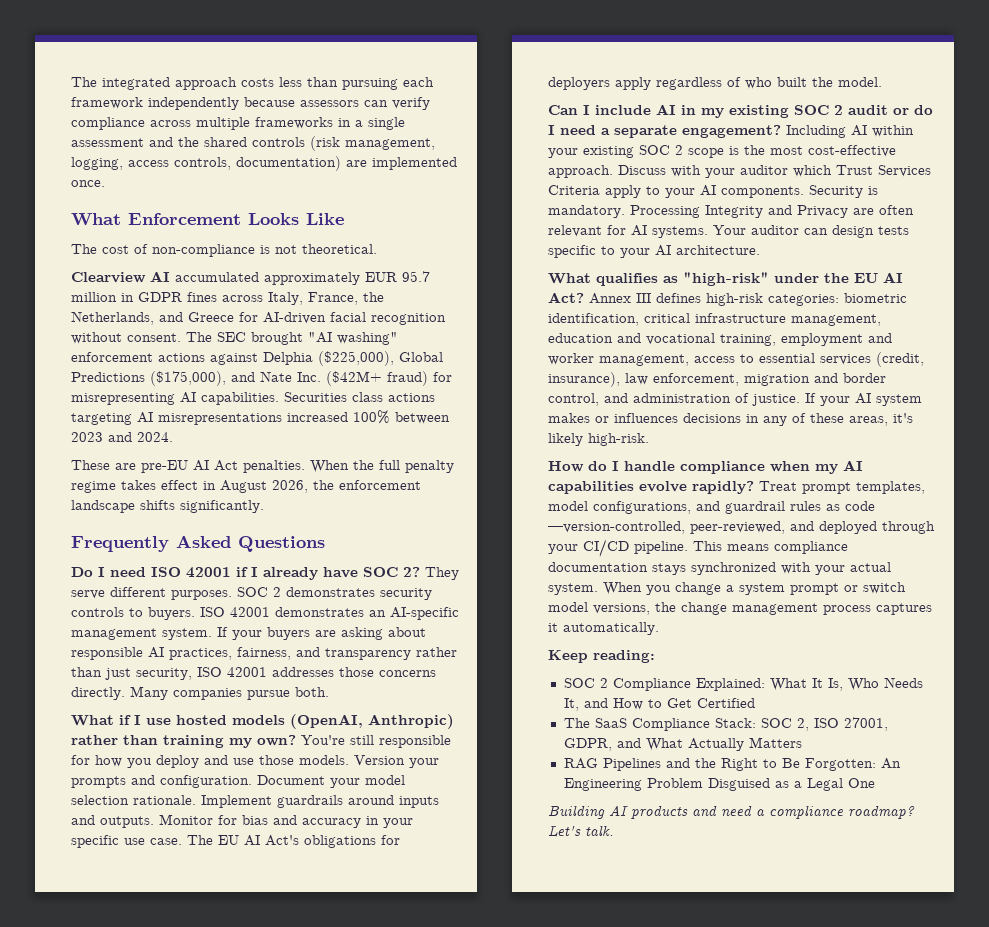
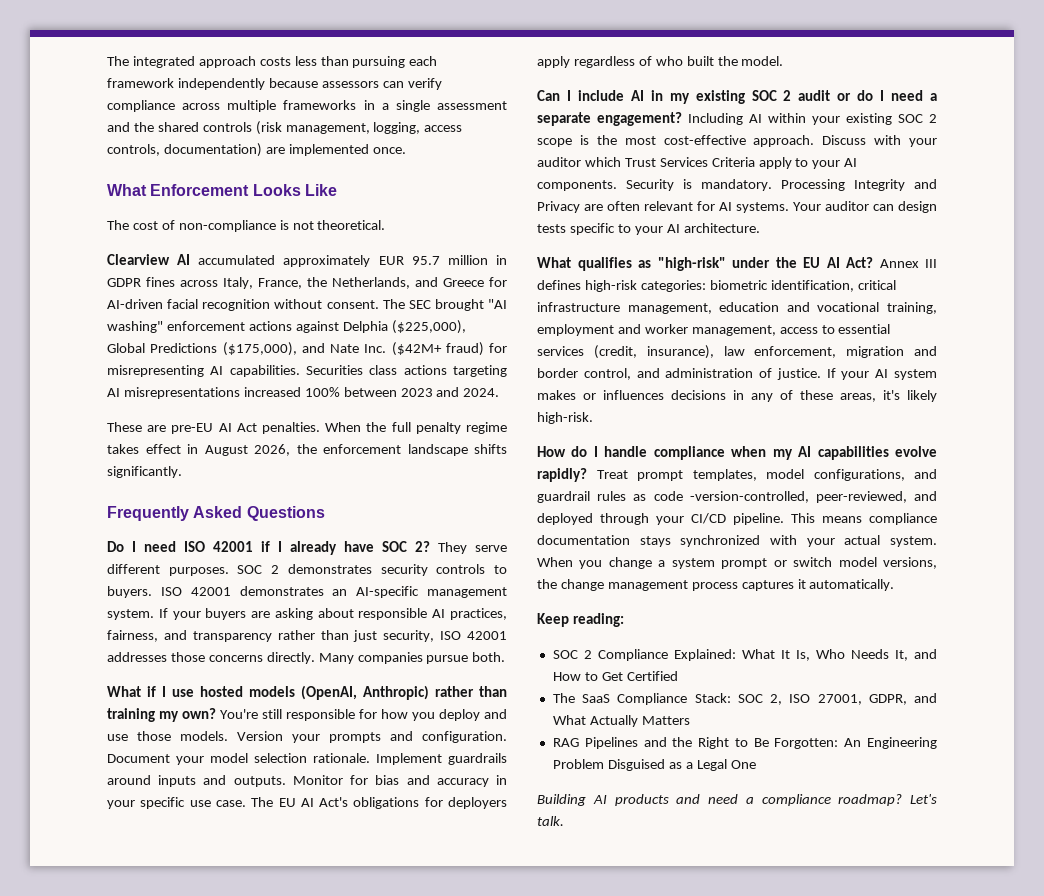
- Treat prompt templates, model configurations, and guardrail rules as code —version-controlled, peer-reviewed, and deployed through your CI/CD pipeline.
+ Treat prompt templates, model configurations, and guardrail rules as code -version-controlled, peer-reviewed, and deployed through your CI/CD pipeline.

